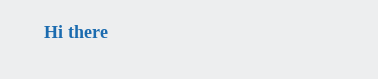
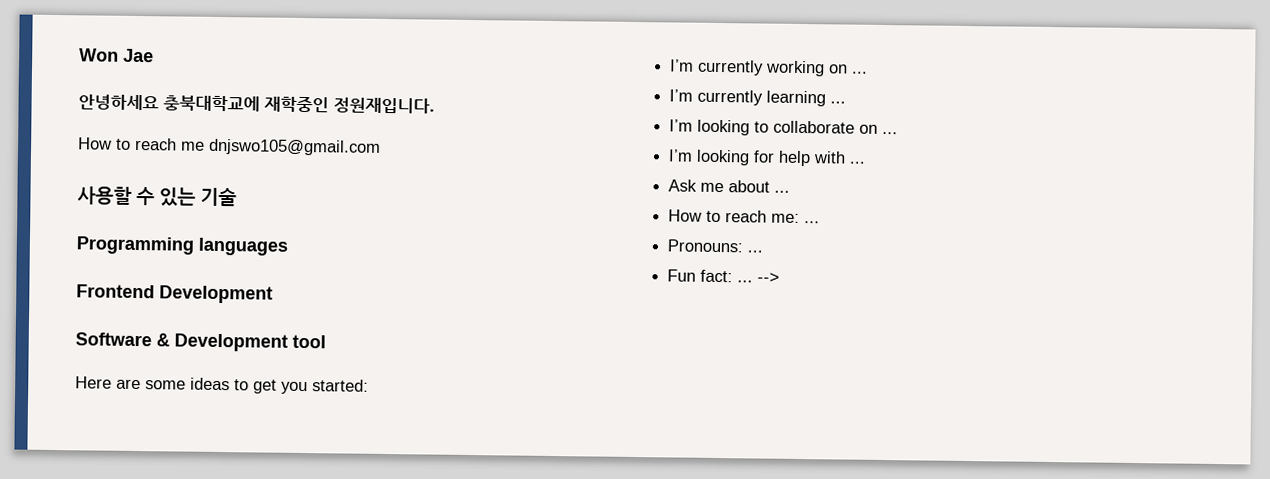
- Hi there
+ Won Jae
+ 안녕하세요 충북대학교에 재학중인 정원재입니다.
+ How to reach me dnjswo105@gmail.com
+ 사용할 수 있는 기술
+ Programming languages
+ Frontend Development
+ Software & Development tool
+ Here are some ideas to get you started:
+ I’m currently working on ...
+ I’m currently learning ...
+ I’m looking to collaborate on ...
+ I’m looking for help with ...
+ Ask me about ...
+ How to reach me: ...
+ Pronouns: ...
+ Fun fact: ... -->

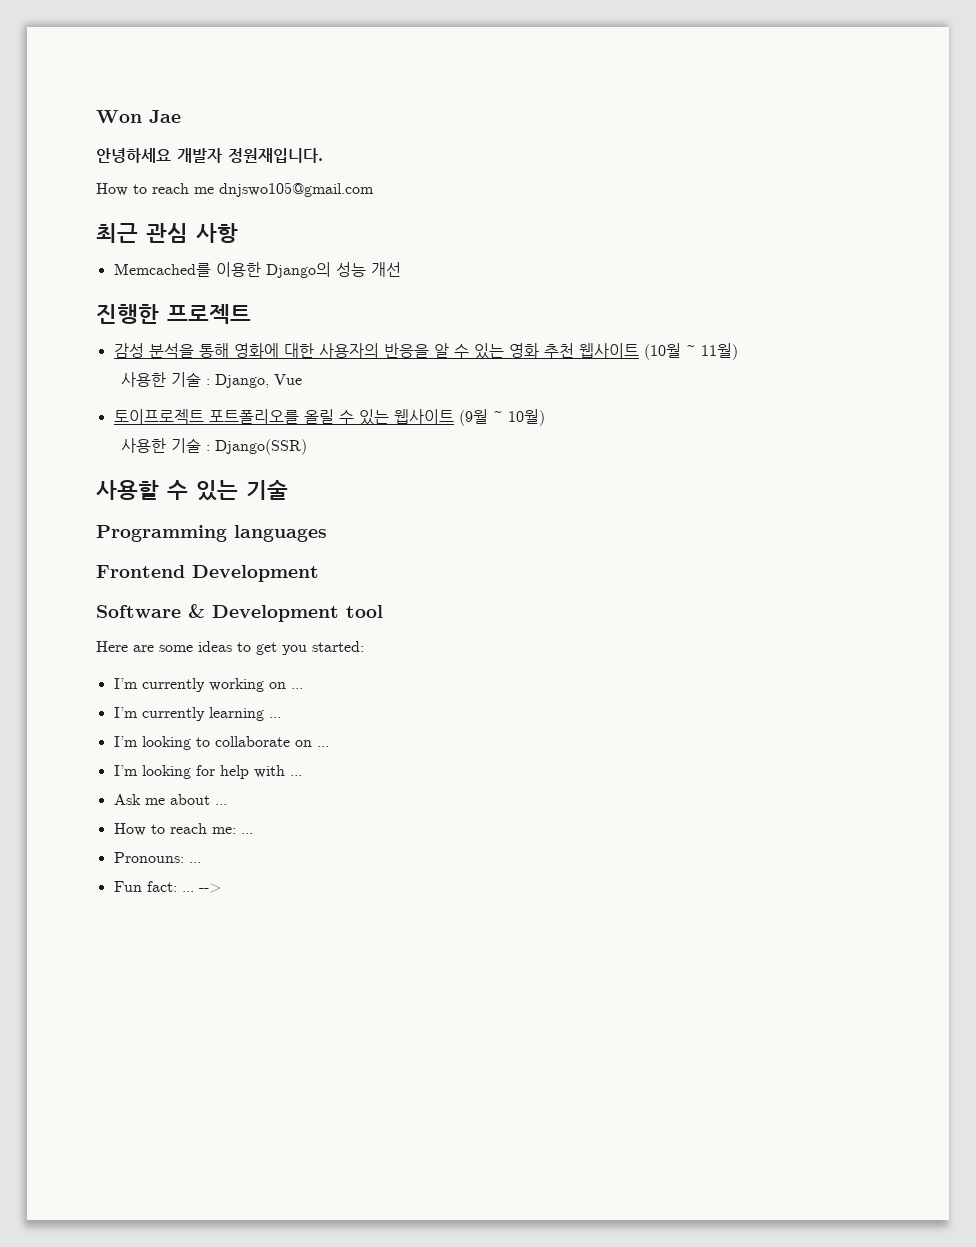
- 안녕하세요 충북대학교에 재학중인 정원재입니다.
+ 안녕하세요 개발자 정원재입니다.
+ 최근 관심 사항
+ Memcached를 이용한 Django의 성능 개선
+ 진행한 프로젝트
+ 감성 분석을 통해 영화에 대한 사용자의 반응을 알 수 있는 영화 추천 웹사이트 (10월 ~ 11월)
+ 사용한 기술 : Django, Vue
+ 토이프로젝트 포트폴리오를 올릴 수 있는 웹사이트 (9월 ~ 10월)
+ 사용한 기술 : Django(SSR)

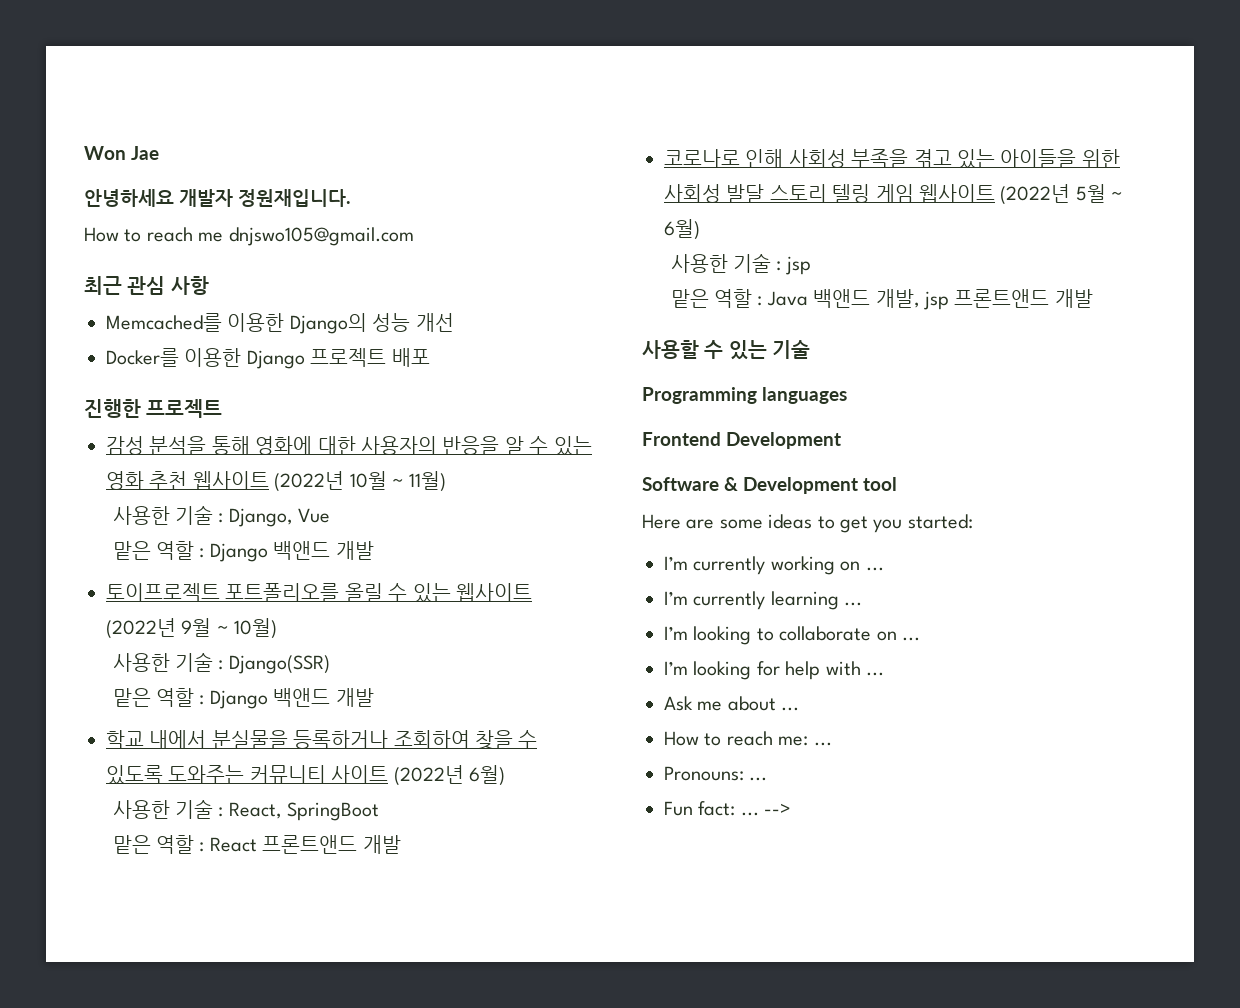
+ Docker를 이용한 Django 프로젝트 배포
- 감성 분석을 통해 영화에 대한 사용자의 반응을 알 수 있는 영화 추천 웹사이트 (10월 ~ 11월)
+ 감성 분석을 통해 영화에 대한 사용자의 반응을 알 수 있는 영화 추천 웹사이트 (2022년 10월 ~ 11월)
  사용한 기술 : Django, Vue
+ 맡은 역할 : Django 백앤드 개발
- 토이프로젝트 포트폴리오를 올릴 수 있는 웹사이트 (9월 ~ 10월)
+ 토이프로젝트 포트폴리오를 올릴 수 있는 웹사이트 (2022년 9월 ~ 10월)
  사용한 기술 : Django(SSR)
+ 맡은 역할 : Django 백앤드 개발
+ 학교 내에서 분실물을 등록하거나 조회하여 찾을 수 있도록 도와주는 커뮤니티 사이트 (2022년 6월)
+ 사용한 기술 : React, SpringBoot
+ 맡은 역할 : React 프론트앤드 개발
+ 코로나로 인해 사회성 부족을 겪고 있는 아이들을 위한 사회성 발달 스토리 텔링 게임 웹사이트 (2022년 5월 ~ 6월)
+ 사용한 기술 : jsp
+ 맡은 역할 : Java 백앤드 개발, jsp 프론트앤드 개발

